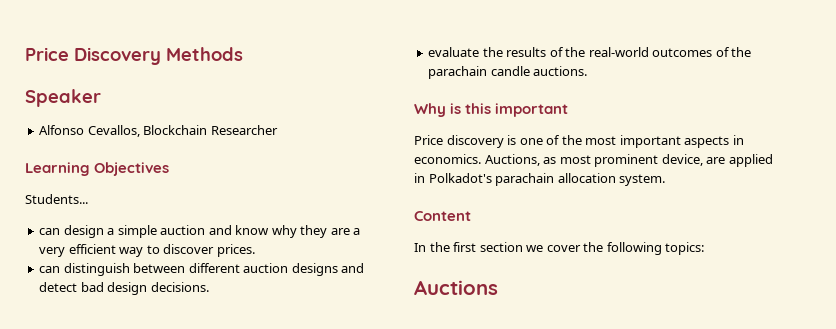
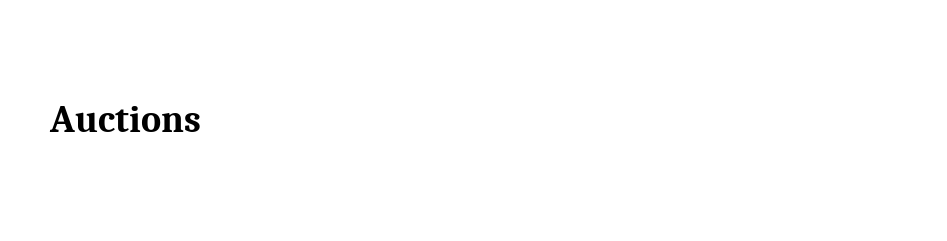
- Price Discovery Methods
- Speaker
- Alfonso Cevallos, Blockchain Researcher
- Learning Objectives
- Students...
- can design a simple auction and know why they are a very efficient way to discover prices.
- can distinguish between different auction designs and detect bad design decisions.
- evaluate the results of the real-world outcomes of the parachain candle auctions.
- Why is this important
- Price discovery is one of the most important aspects in economics. Auctions, as most prominent device, are applied in Polkadot's parachain allocation system.
- Content
- In the first section we cover the following topics:

